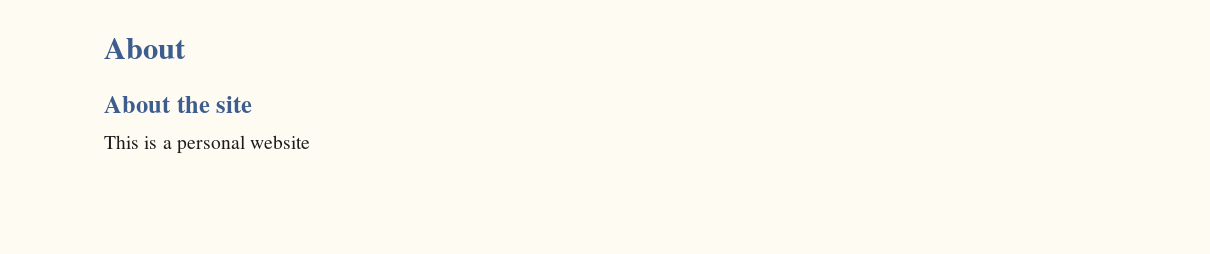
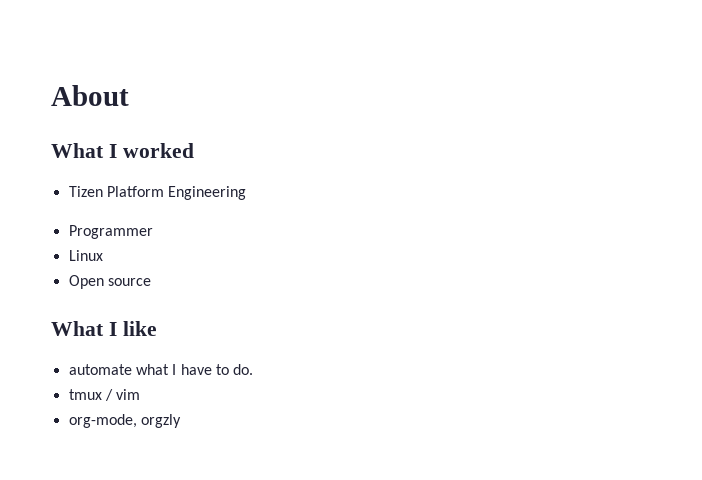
- About the site
- This is a personal website
+ What I worked
+ Tizen Platform Engineering
+ Programmer
+ Linux
+ Open source
+ What I like
+ automate what I have to do.
+ tmux / vim
+ org-mode, orgzly

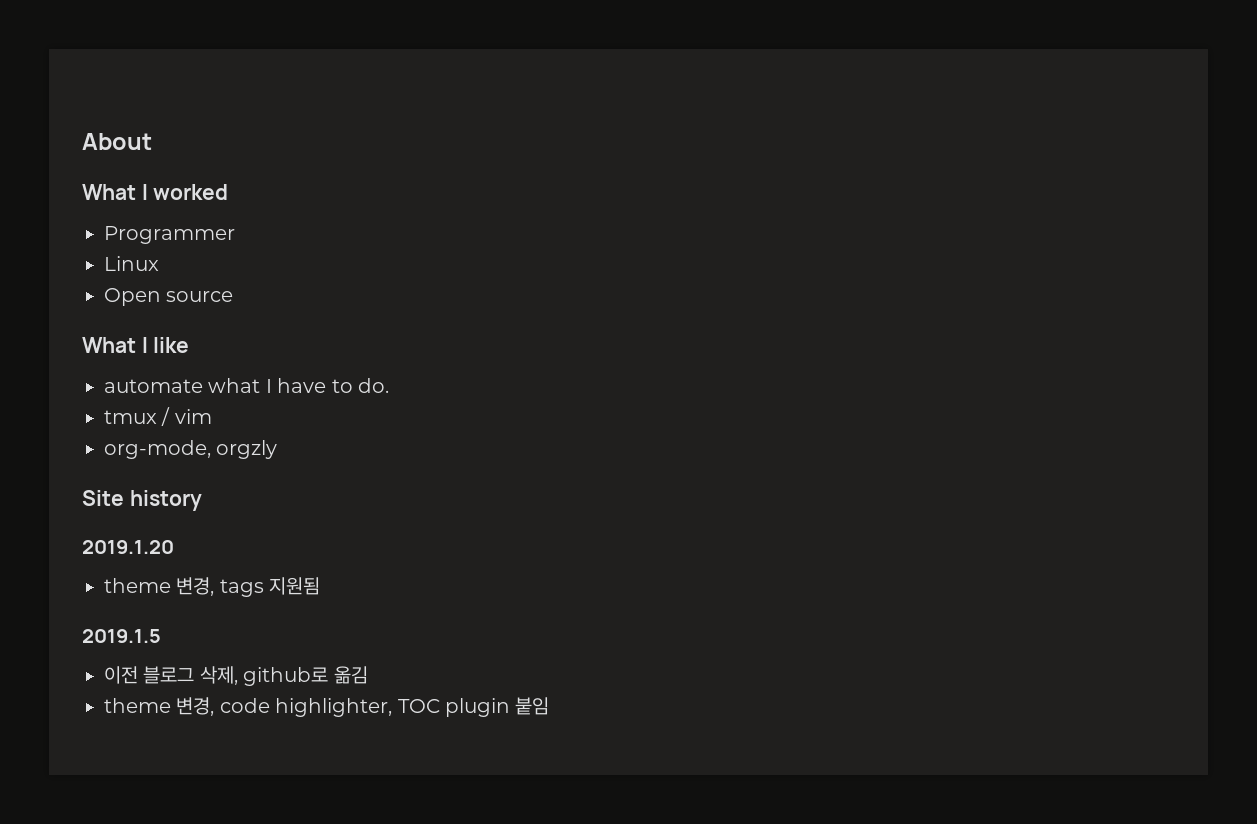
- Tizen Platform Engineering
+ Site history
+ 2019.1.20
+ theme 변경, tags 지원됨
+ 2019.1.5
+ 이전 블로그 삭제, github로 옮김
+ theme 변경, code highlighter, TOC plugin 붙임

